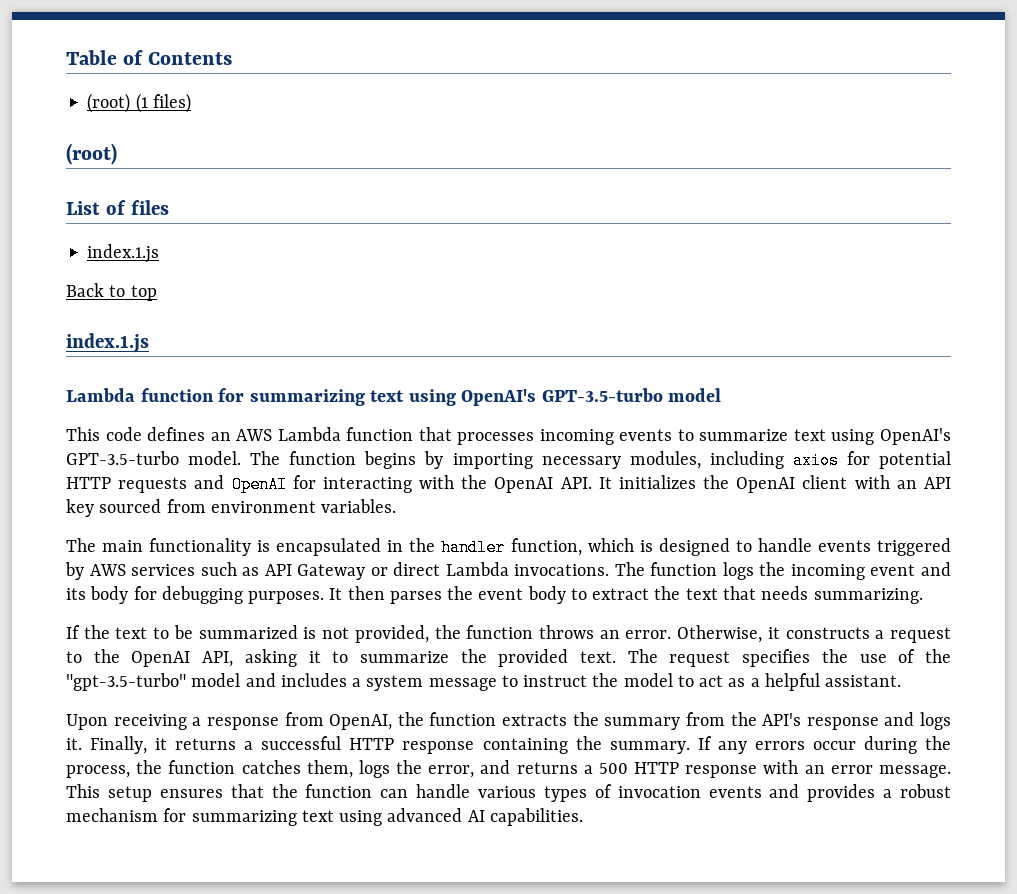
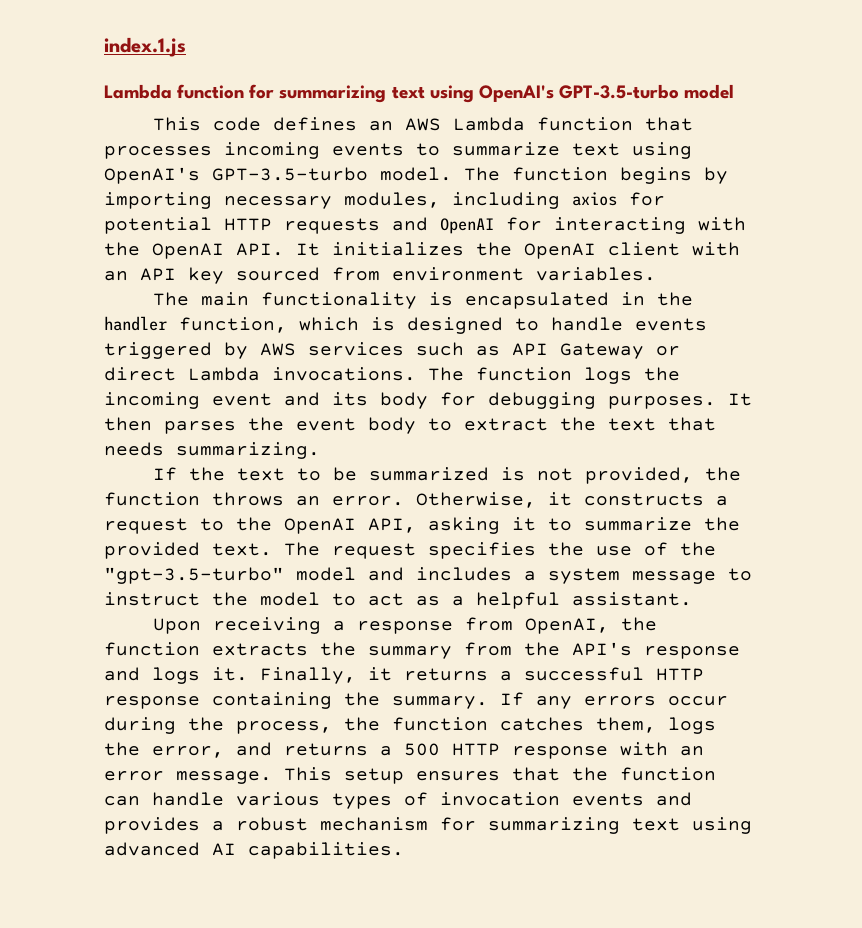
- Table of Contents
- (root) (1 files)
- (root)
- List of files
- index.1.js
- Back to top

